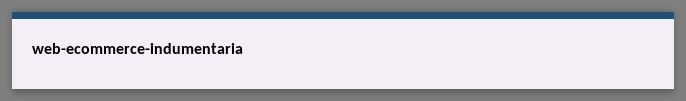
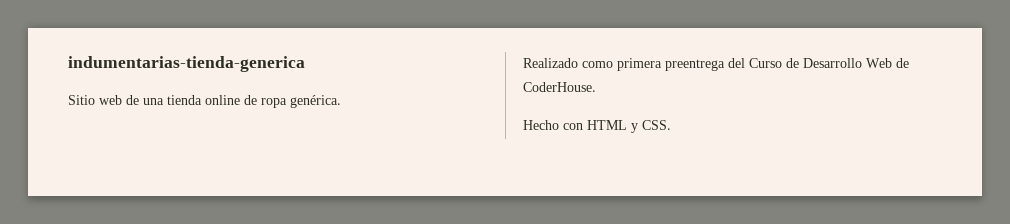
- web-ecommerce-indumentaria
+ indumentarias-tienda-generica
+ Sitio web de una tienda online de ropa genérica.
+ Realizado como primera preentrega del Curso de Desarrollo Web de CoderHouse.
+ Hecho con HTML y CSS.

